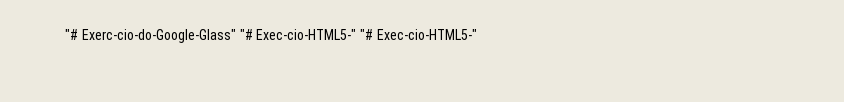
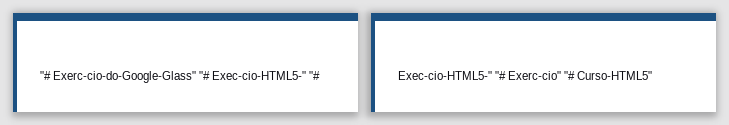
- "# Exerc-cio-do-Google-Glass" "# Exec-cio-HTML5-" "# Exec-cio-HTML5-"
+ "# Exerc-cio-do-Google-Glass" "# Exec-cio-HTML5-" "# Exec-cio-HTML5-" "# Exerc-cio" "# Curso-HTML5"

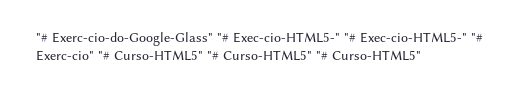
- "# Exerc-cio-do-Google-Glass" "# Exec-cio-HTML5-" "# Exec-cio-HTML5-" "# Exerc-cio" "# Curso-HTML5"
+ "# Exerc-cio-do-Google-Glass" "# Exec-cio-HTML5-" "# Exec-cio-HTML5-" "# Exerc-cio" "# Curso-HTML5" "# Curso-HTML5" "# Curso-HTML5"

